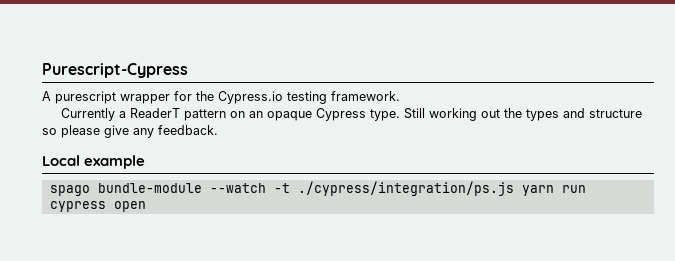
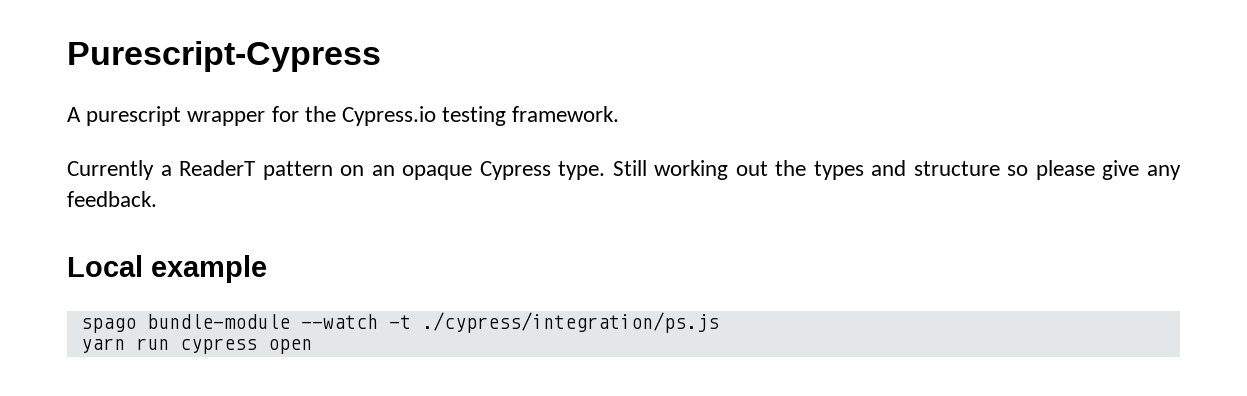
- spago bundle-module --watch -t ./cypress/integration/ps.js yarn run cypress open
+ spago bundle-module --watch -t ./cypress/integration/ps.js
+ yarn run cypress open

